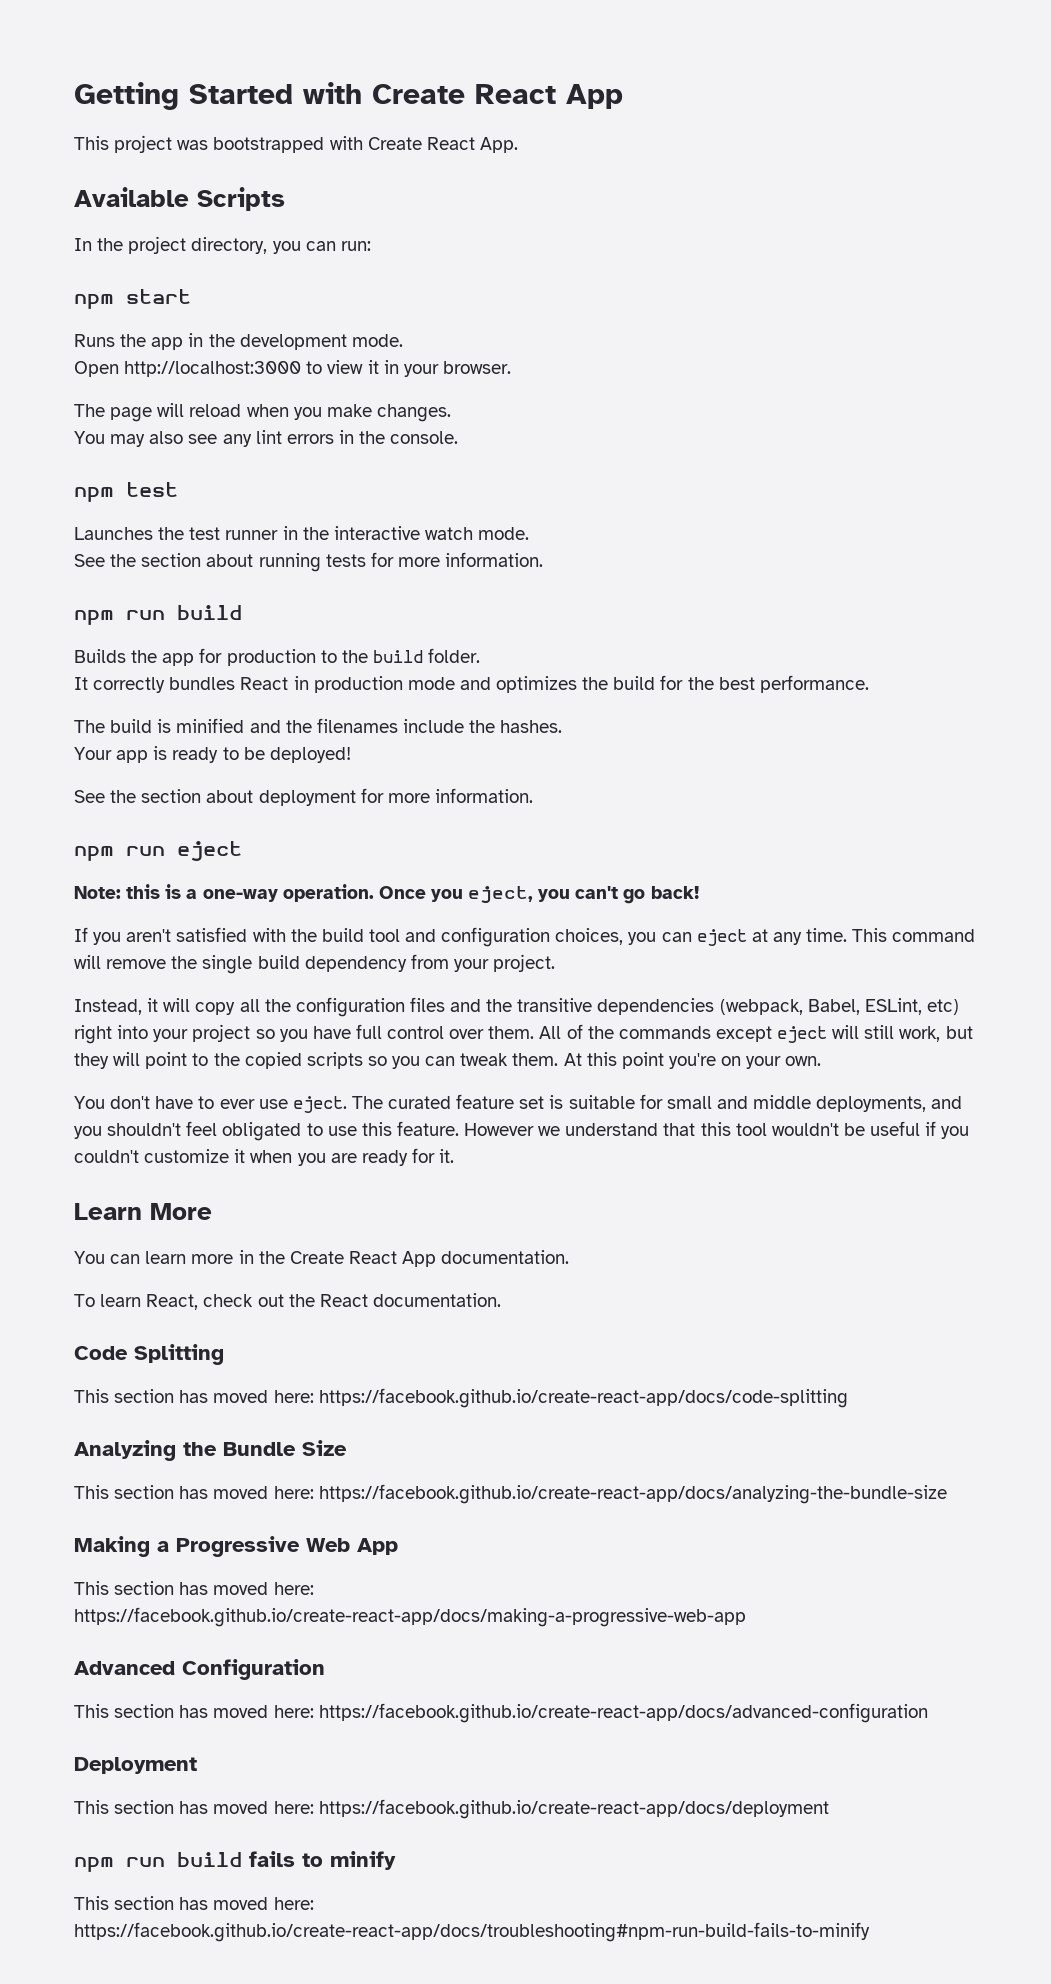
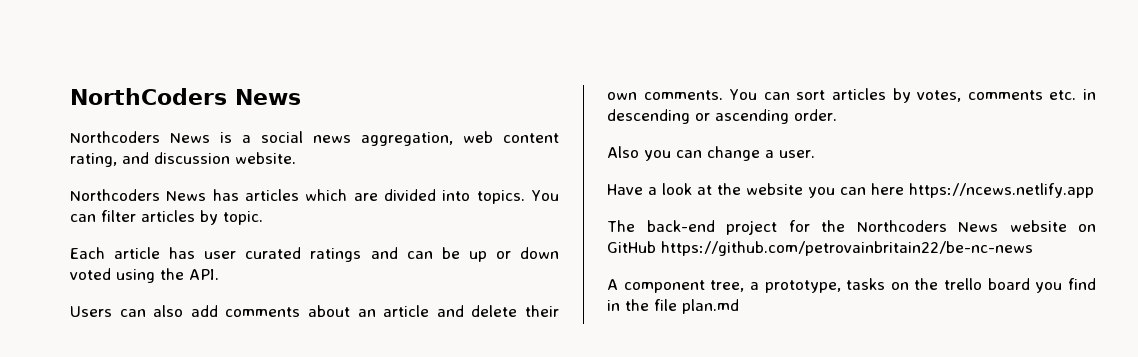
- Getting Started with Create React App
- This project was bootstrapped with Create React App.
- Available Scripts
- In the project directory, you can run:
- npm start
- Runs the app in the development mode.
- Open http://localhost:3000 to view it in your browser.
- The page will reload when you make changes.
- You may also see any lint errors in the console.
- npm test
- Launches the test runner in the interactive watch mode.
- See the section about running tests for more information.
- npm run build
- Builds the app for production to the build folder.
- It correctly bundles React in production mode and optimizes the build for the best performance.
- The build is minified and the filenames include the hashes.
- Your app is ready to be deployed!
- See the section about deployment for more information.
- npm run eject
- Note: this is a one-way operation. Once you eject, you can't go back!
- If you aren't satisfied with the build tool and configuration choices, you can eject at any time. This command will remove the single build dependency from your project.
- Instead, it will copy all the configuration files and the transitive dependencies (webpack, Babel, ESLint, etc) right into your project so you have full control over them. All of the commands except eject will still work, but they will point to the copied scripts so you can tweak them. At this point you're on your own.
- You don't have to ever use eject. The curated feature set is suitable for small and middle deployments, and you shouldn't feel obligated to use this feature. However we understand that this tool wouldn't be useful if you couldn't customize it when you are ready for it.
- Learn More
- You can learn more in the Create React App documentation.
- To learn React, check out the React documentation.
- Code Splitting
- This section has moved here: https://facebook.github.io/create-react-app/docs/code-splitting
- Analyzing the Bundle Size
- This section has moved here: https://facebook.github.io/create-react-app/docs/analyzing-the-bundle-size
- Making a Progressive Web App
- This section has moved here: https://facebook.github.io/create-react-app/docs/making-a-progressive-web-app
- Advanced Configuration
- This section has moved here: https://facebook.github.io/create-react-app/docs/advanced-configuration
- Deployment
- This section has moved here: https://facebook.github.io/create-react-app/docs/deployment
- npm run build fails to minify
- This section has moved here: https://facebook.github.io/create-react-app/docs/troubleshooting#npm-run-build-fails-to-minify
+ NorthCoders News
+ Northcoders News is a social news aggregation, web content rating, and discussion website.
+ Northcoders News has articles which are divided into topics. You can filter articles by topic.
+ Each article has user curated ratings and can be up or down voted using the API.
+ Users can also add comments about an article and delete their own comments. You can sort articles by votes, comments etc. in descending or ascending order.
+ Also you can change a user.
+ Have a look at the website you can here https://ncews.netlify.app
+ The back-end project for the Northcoders News website on GitHub https://github.com/petrovainbritain22/be-nc-news
+ A component tree, a prototype, tasks on the trello board you find in the file plan.md

